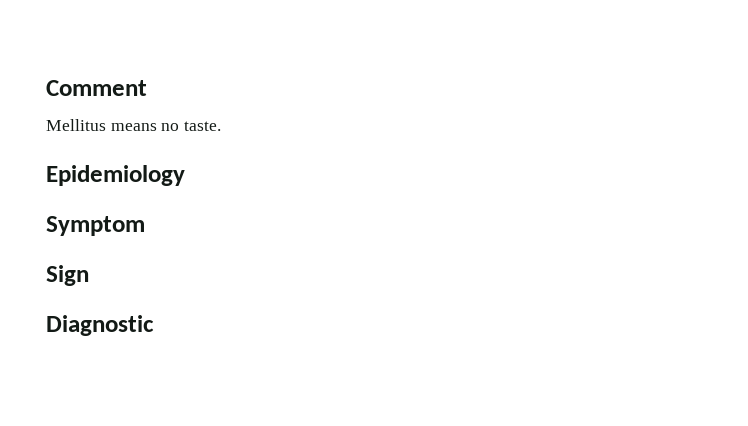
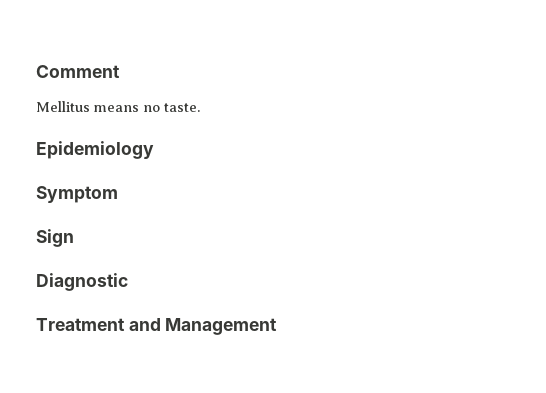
+ Treatment and Management

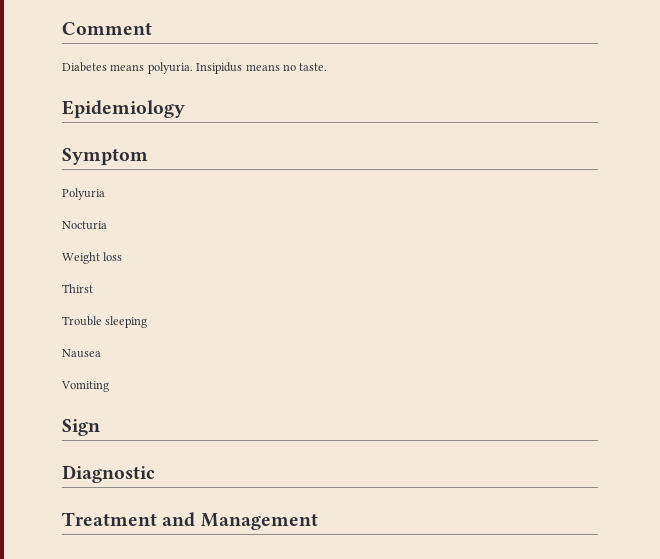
- Mellitus means no taste.
+ Diabetes means polyuria. Insipidus means no taste.
+ Polyuria
+ Nocturia
+ Weight loss
+ Thirst
+ Trouble sleeping
+ Nausea
+ Vomiting

